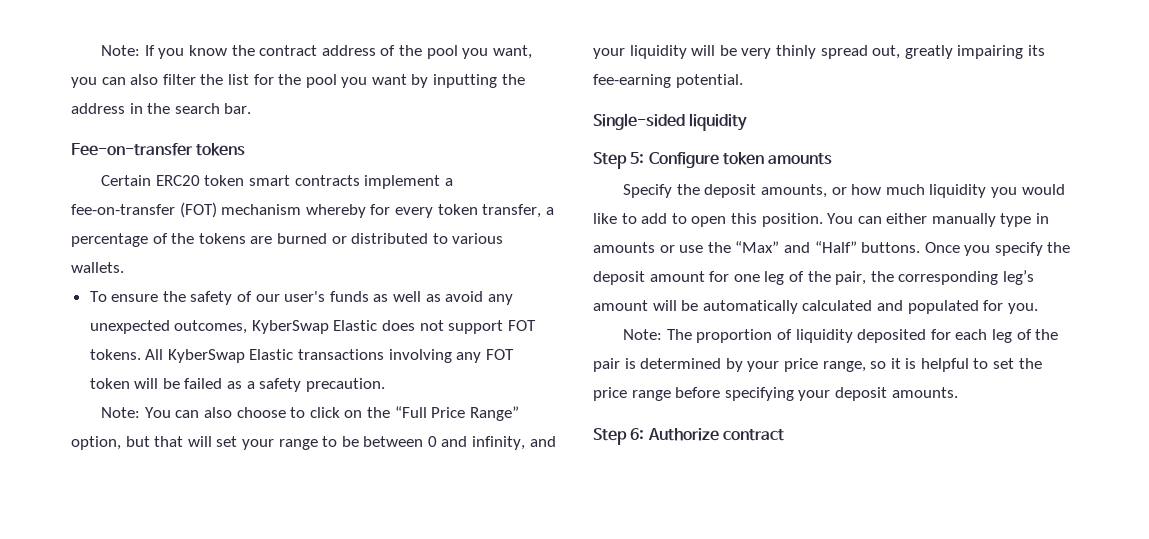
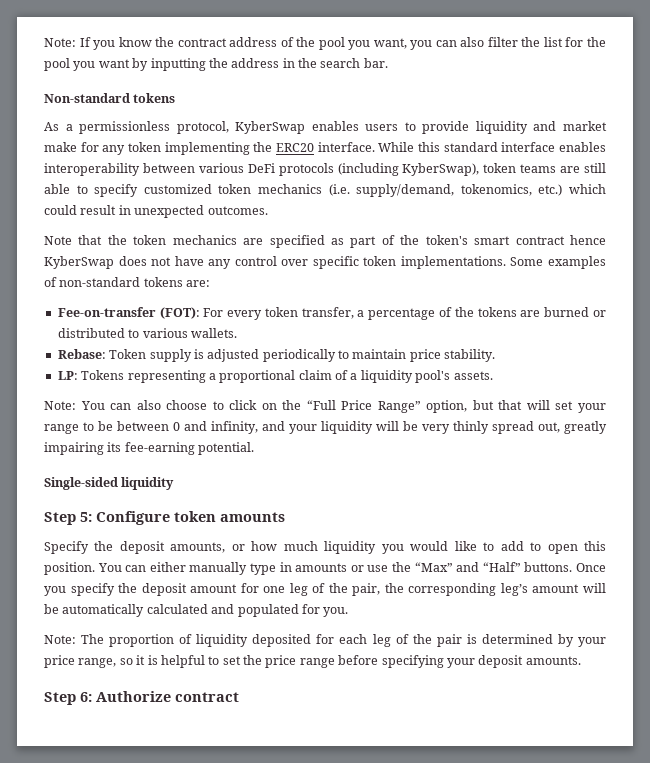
- Fee-on-transfer tokens
+ Non-standard tokens
- Certain ERC20 token smart contracts implement a fee-on-transfer (FOT) mechanism whereby for every token transfer, a percentage of the tokens are burned or distributed to various wallets.
+ As a permissionless protocol, KyberSwap enables users to provide liquidity and market make for any token implementing the ERC20 interface. While this standard interface enables interoperability between various DeFi protocols (including KyberSwap), token teams are still able to specify customized token mechanics (i.e. supply/demand, tokenomics, etc.) which could result in unexpected outcomes.
+ Note that the token mechanics are specified as part of the token's smart contract hence KyberSwap does not have any control over specific token implementations. Some examples of non-standard tokens are:
+ Fee-on-transfer (FOT): For every token transfer, a percentage of the tokens are burned or distributed to various wallets.
- To ensure the safety of our user's funds as well as avoid any unexpected outcomes, KyberSwap Elastic does not support FOT tokens. All KyberSwap Elastic transactions involving any FOT token will be failed as a safety precaution.
+ Rebase: Token supply is adjusted periodically to maintain price stability.
+ LP: Tokens representing a proportional claim of a liquidity pool's assets.

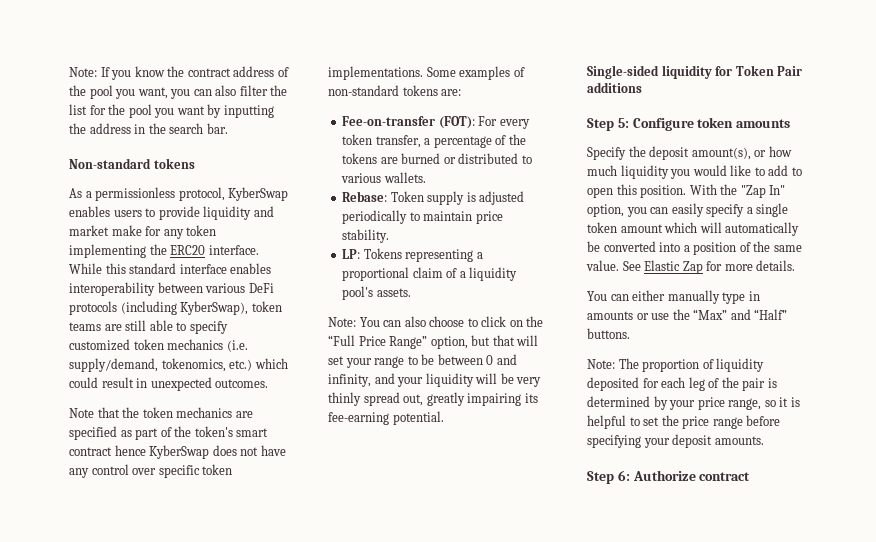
- Single-sided liquidity
+ Single-sided liquidity for Token Pair additions
- Specify the deposit amounts, or how much liquidity you would like to add to open this position. You can either manually type in amounts or use the “Max” and “Half” buttons. Once you specify the deposit amount for one leg of the pair, the corresponding leg’s amount will be automatically calculated and populated for you.
+ Specify the deposit amount(s), or how much liquidity you would like to add to open this position. With the "Zap In" option, you can easily specify a single token amount which will automatically be converted into a position of the same value. See Elastic Zap for more details.
+ You can either manually type in amounts or use the “Max” and “Half” buttons.

